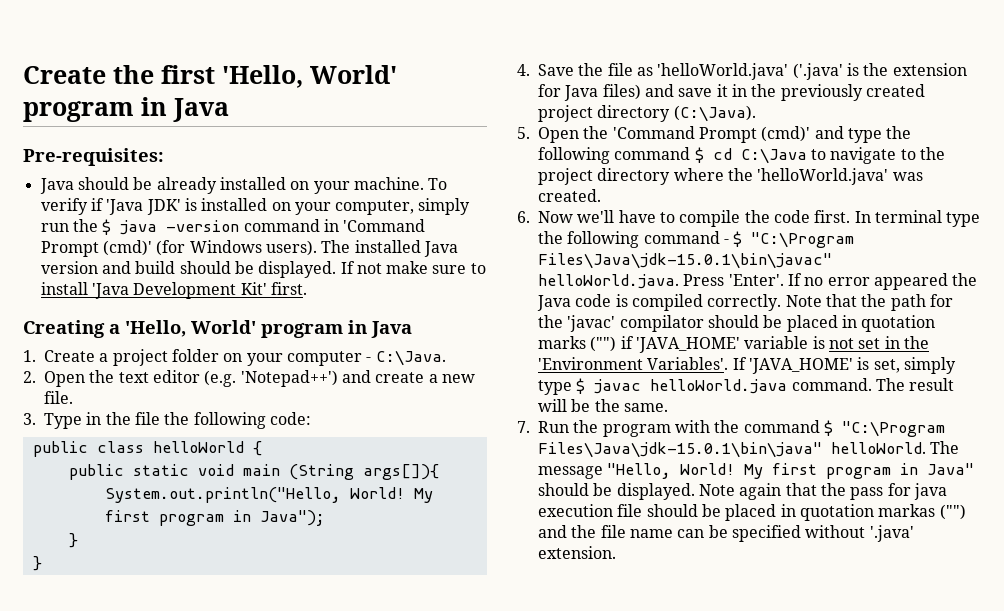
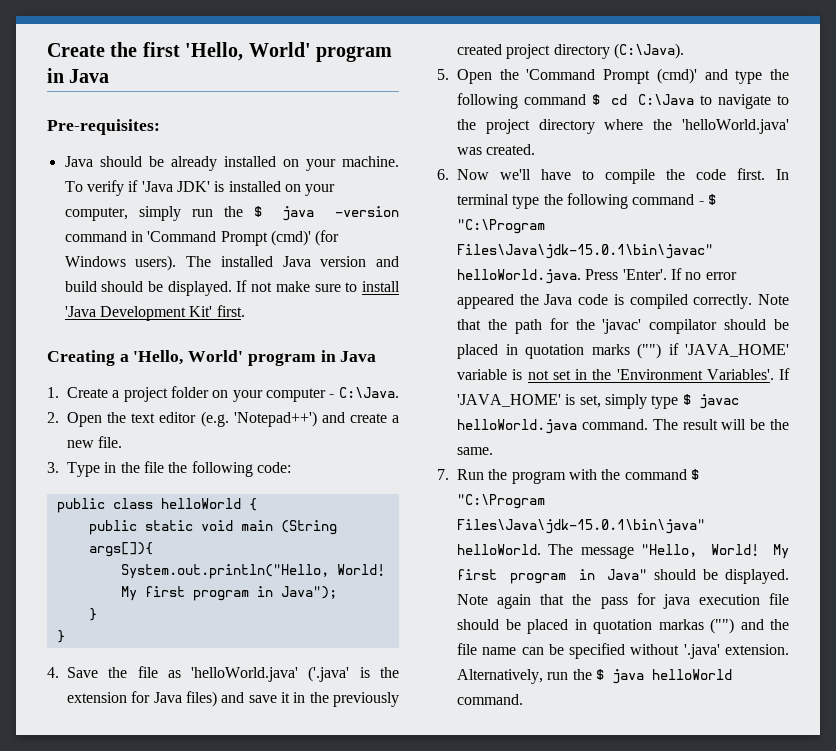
+ Alternatively, run the $ java helloWorld command.

